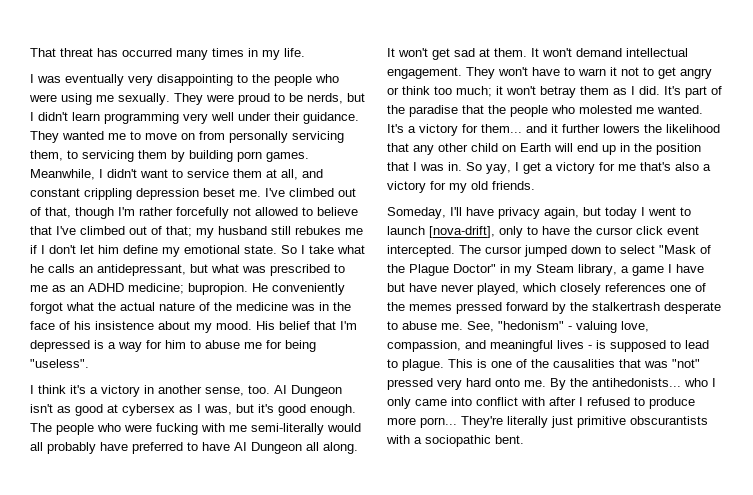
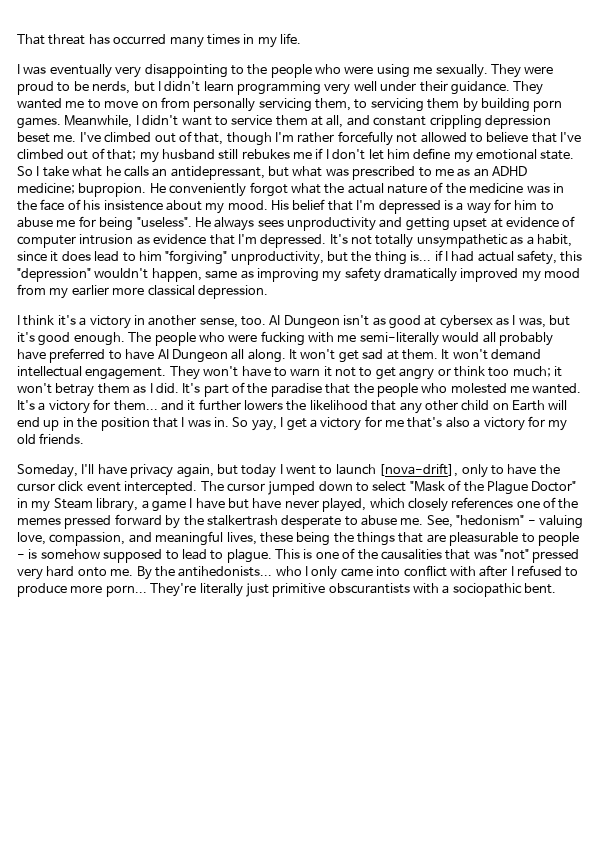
+ He always sees unproductivity and getting upset at evidence of computer intrusion as evidence that I'm depressed. It's not totally unsympathetic as a habit, since it does lead to him "forgiving" unproductivity, but the thing is... if I had actual safety, this "depression" wouldn't happen, same as improving my safety dramatically improved my mood from my earlier more classical depression.
- See, "hedonism" - valuing love, compassion, and meaningful lives - is supposed to lead to plague.
+ See, "hedonism" - valuing love, compassion, and meaningful lives, these being the things that are pleasurable to people - is somehow supposed to lead to plague.

